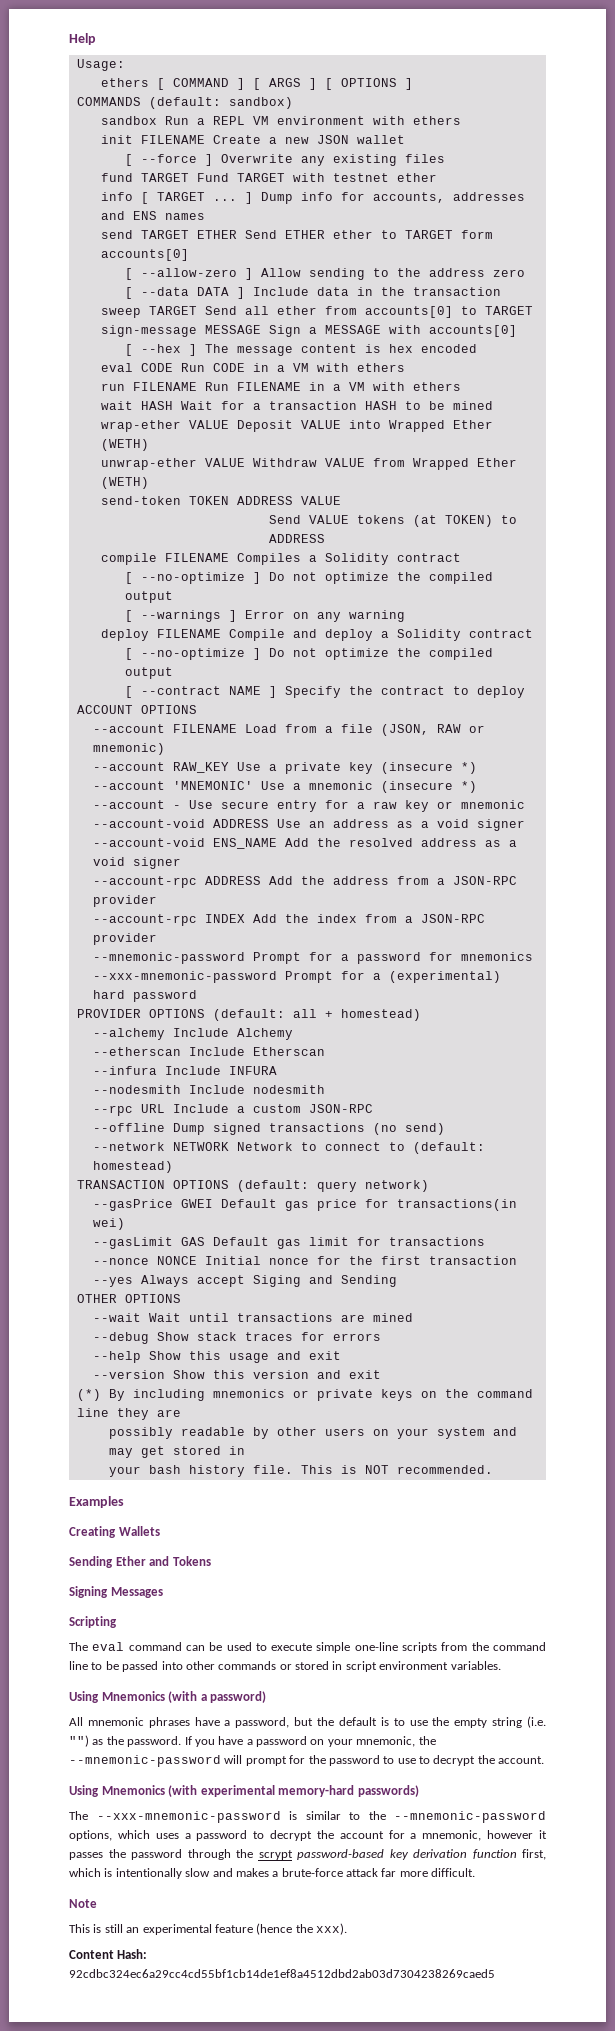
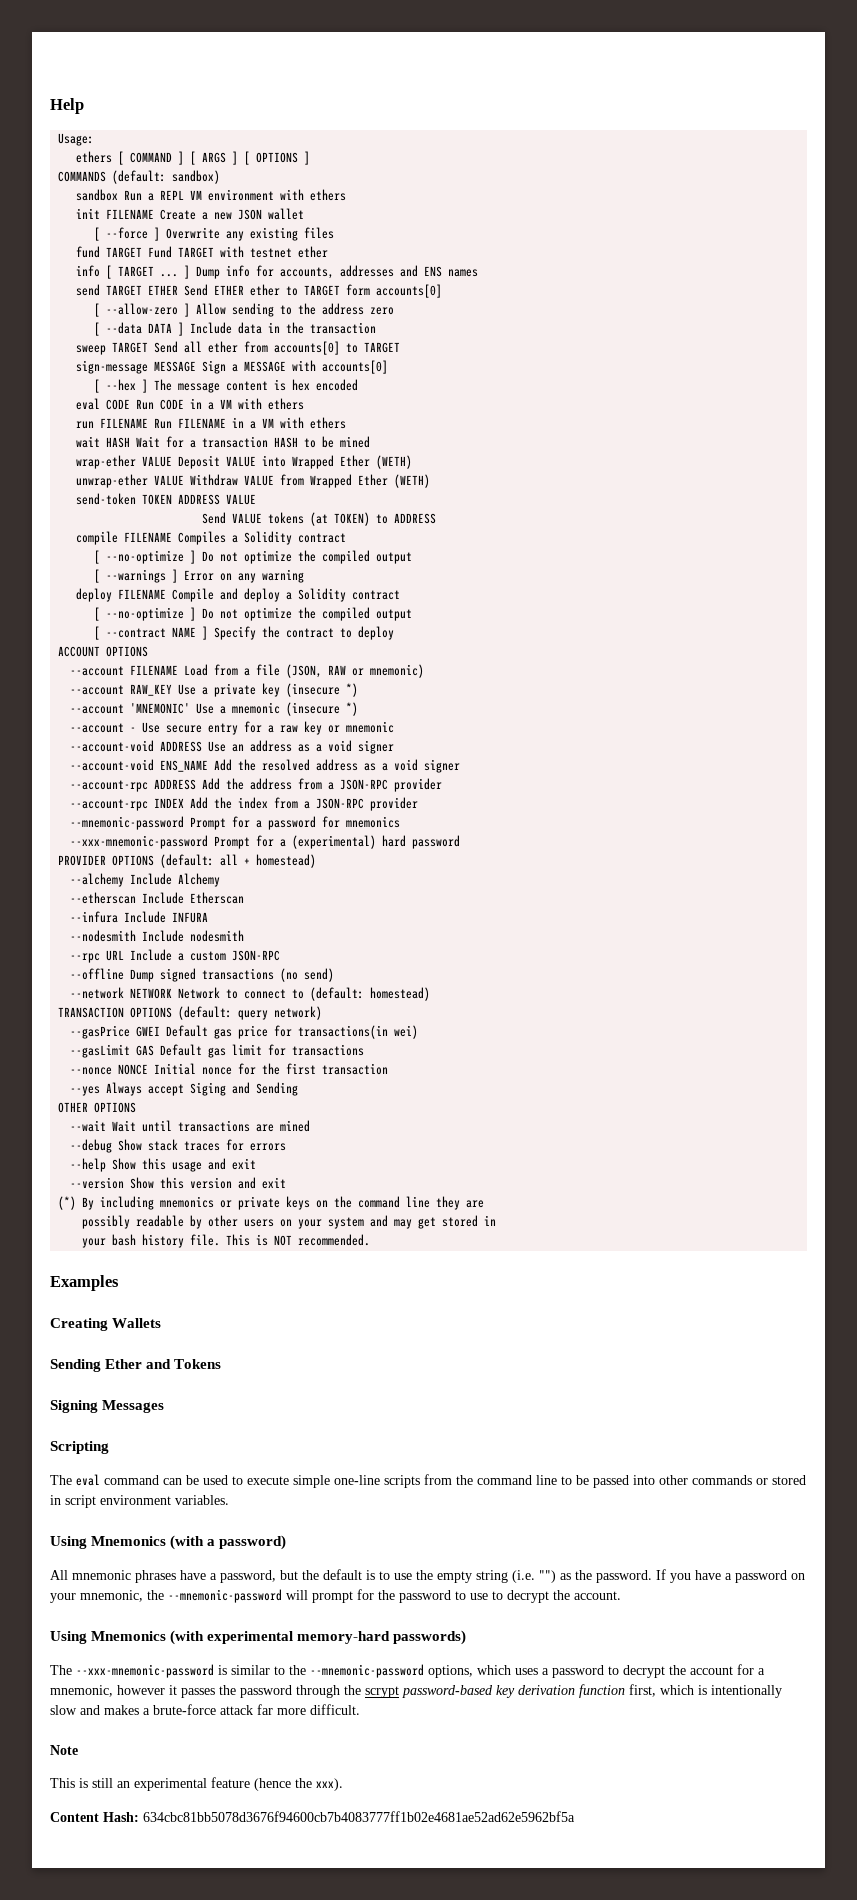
- Content Hash: 92cdbc324ec6a29cc4cd55bf1cb14de1ef8a4512dbd2ab03d7304238269caed5
+ Content Hash: 634cbc81bb5078d3676f94600cb7b4083777ff1b02e4681ae52ad62e5962bf5a

